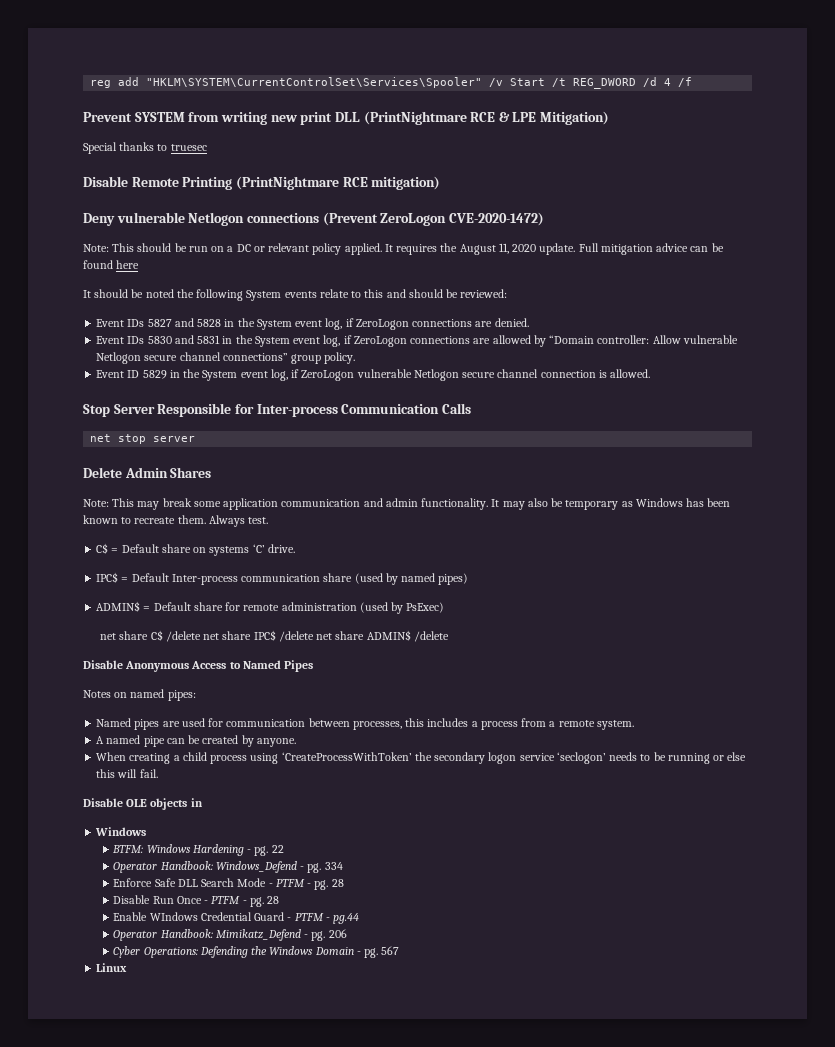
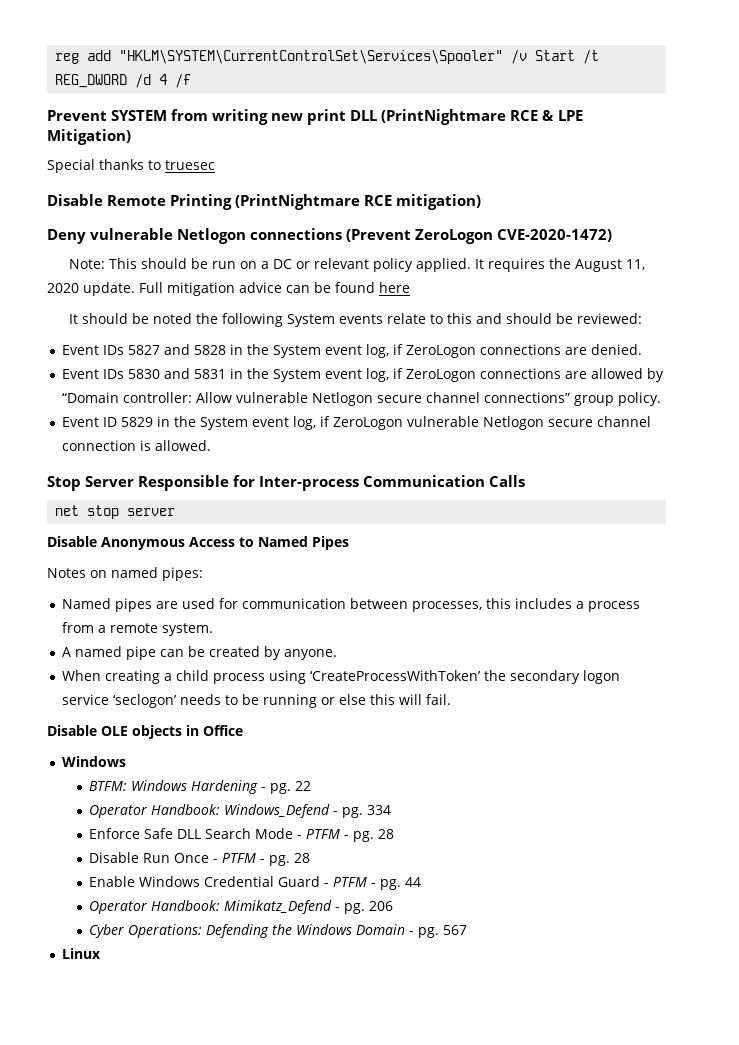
- Delete Admin Shares
- Note: This may break some application communication and admin functionality. It may also be temporary as Windows has been known to recreate them. Always test.
- C$ = Default share on systems ‘C’ drive.
- IPC$ = Default Inter-process communication share (used by named pipes)
- ADMIN$ = Default share for remote administration (used by PsExec)
- net share C$ /delete net share IPC$ /delete net share ADMIN$ /delete
- Disable OLE objects in
+ Disable OLE objects in Office
- Enable WIndows Credential Guard - PTFM - pg.44
+ Enable Windows Credential Guard - PTFM - pg. 44

